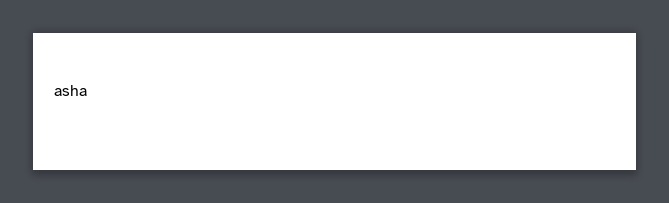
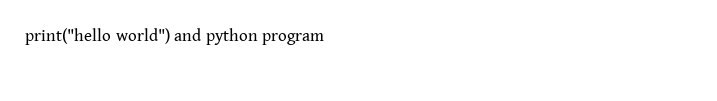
- asha
+ print("hello world") and python program

